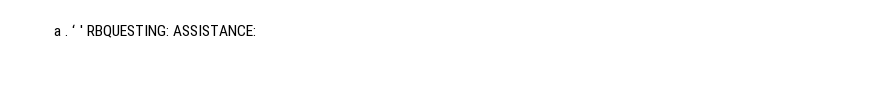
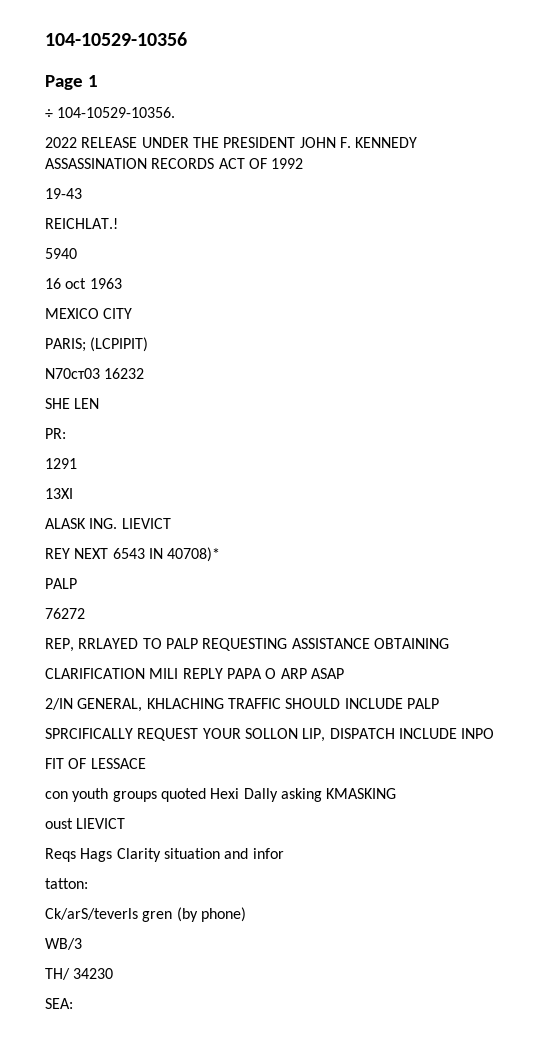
- a . ‘ ' RBQUESTING: ASSISTANCE:
+ 104-10529-10356
+ Page 1
+ ÷ 104-10529-10356.
+ 2022 RELEASE UNDER THE PRESIDENT JOHN F. KENNEDY ASSASSINATION RECORDS ACT OF 1992
+ 19-43
+ REICHLAT.!
+ 5940
+ 16 oct 1963
+ MEXICO CITY
+ PARIS; (LCPIPIT)
+ N70cт03 16232
+ SHE LEN
+ PR:
+ 1291
+ 13XI
+ ALASK ING. LIEVICT
+ REY NEXT 6543 IN 40708)*
+ PALP
+ 76272
+ REP, RRLAYED TO PALP REQUESTING ASSISTANCE OBTAINING
+ CLARIFICATION MILI REPLY PAPA O ARP ASAP
+ 2/IN GENERAL, KHLACHING TRAFFIC SHOULD INCLUDE PALP
+ SPRCIFICALLY REQUEST YOUR SOLLON LIP, DISPATCH INCLUDE INPO
+ FIT OF LESSACE
+ con youth groups quoted Hexi Dally asking KMASKING
+ oust LIEVICT
+ Reqs Hags Clarity situation and infor
+ tatton:
+ Ck/arS/teverls gren (by phone)
+ WB/3
+ TH/ 34230
+ SEA:

